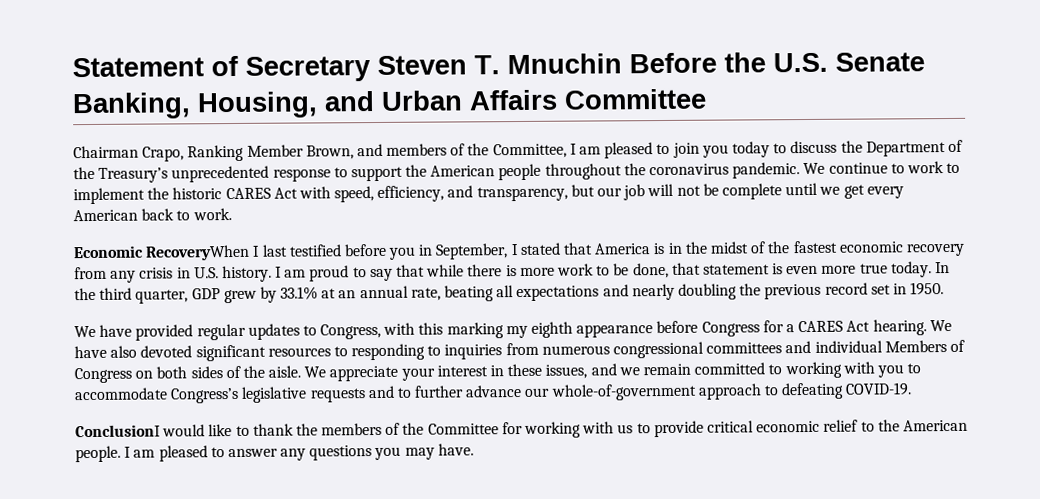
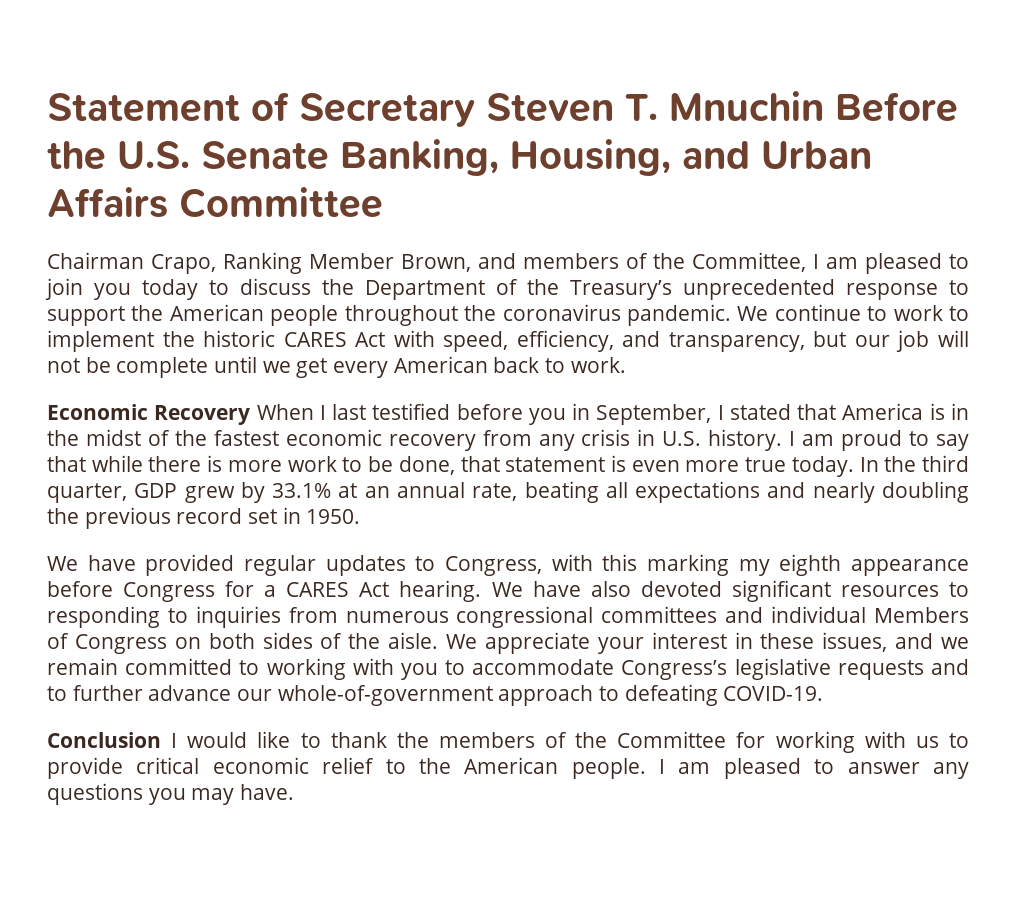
- Economic RecoveryWhen I last testified before you in September, I stated that America is in the midst of the fastest economic recovery from any crisis in U.S. history.
+ Economic Recovery When I last testified before you in September, I stated that America is in the midst of the fastest economic recovery from any crisis in U.S. history.
- ConclusionI would like to thank the members of the Committee for working with us to provide critical economic relief to the American people.
+ Conclusion I would like to thank the members of the Committee for working with us to provide critical economic relief to the American people.

